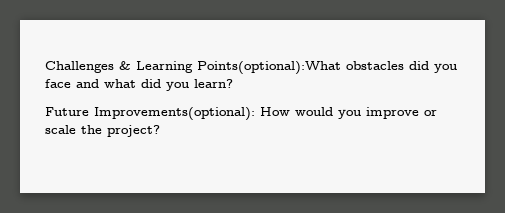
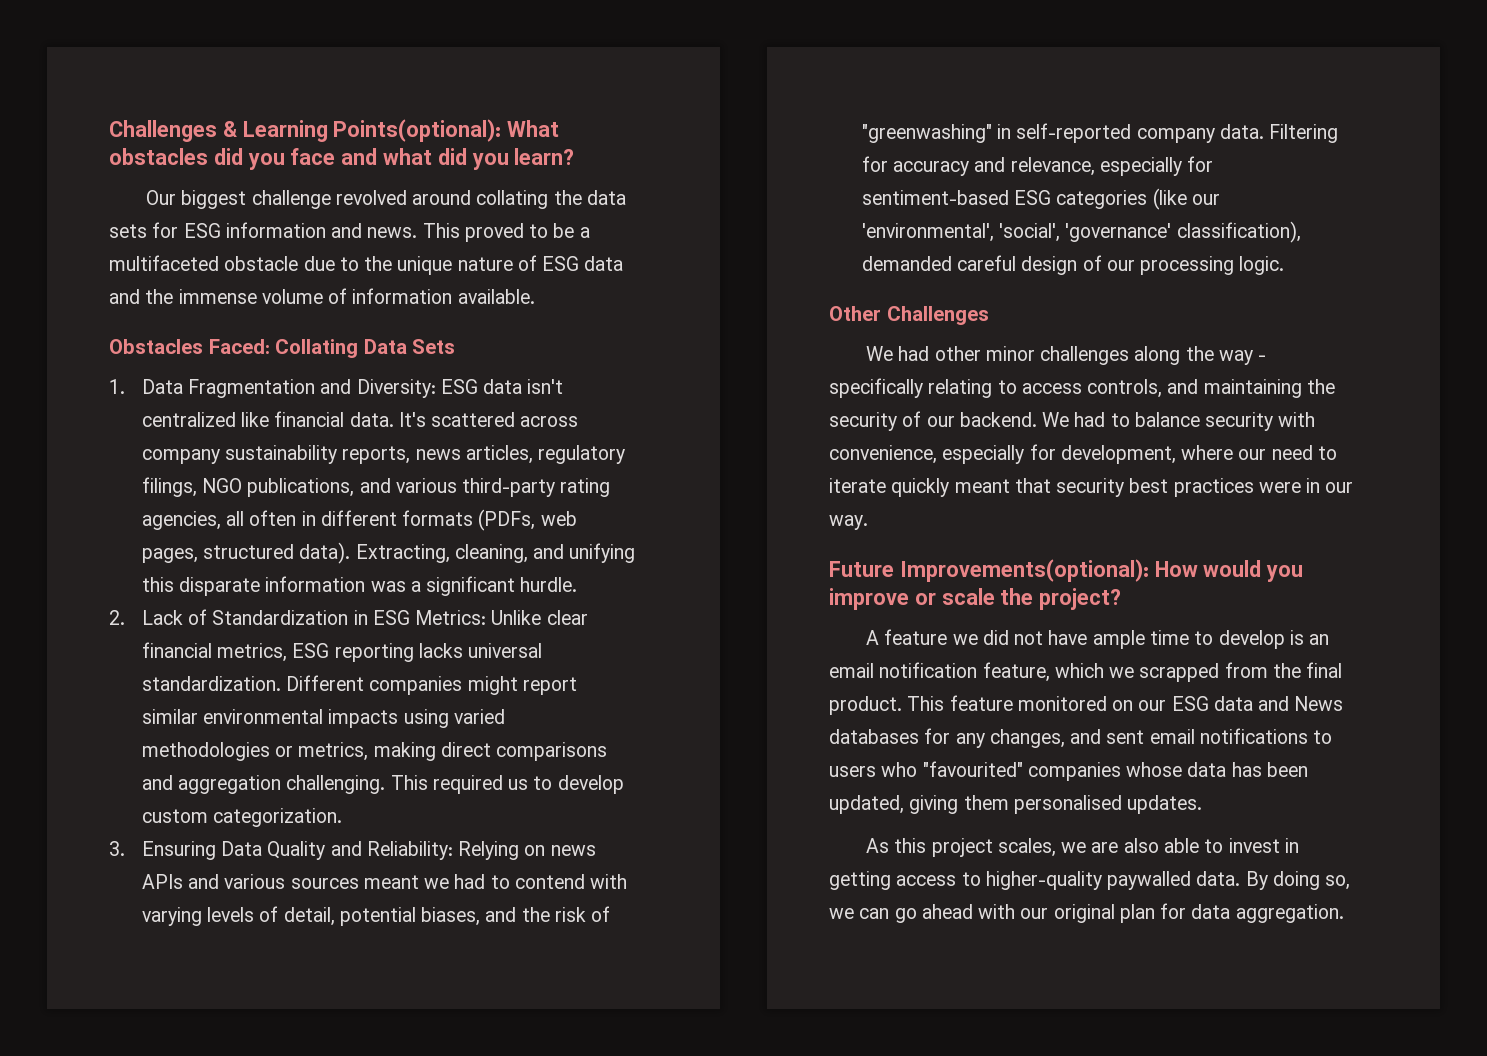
- Challenges & Learning Points(optional):What obstacles did you face and what did you learn?
+ Challenges & Learning Points(optional): What obstacles did you face and what did you learn?
+ Our biggest challenge revolved around collating the data sets for ESG information and news. This proved to be a multifaceted obstacle due to the unique nature of ESG data and the immense volume of information available.
+ Obstacles Faced: Collating Data Sets
+ 1. Data Fragmentation and Diversity: ESG data isn't centralized like financial data. It's scattered across company sustainability reports, news articles, regulatory filings, NGO publications, and various third-party rating agencies, all often in different formats (PDFs, web pages, structured data). Extracting, cleaning, and unifying this disparate information was a significant hurdle.
+ 2. Lack of Standardization in ESG Metrics: Unlike clear financial metrics, ESG reporting lacks universal standardization. Different companies might report similar environmental impacts using varied methodologies or metrics, making direct comparisons and aggregation challenging. This required us to develop custom categorization.
+ 3. Ensuring Data Quality and Reliability: Relying on news APIs and various sources meant we had to contend with varying levels of detail, potential biases, and the risk of "greenwashing" in self-reported company data. Filtering for accuracy and relevance, especially for sentiment-based ESG categories (like our 'environmental', 'social', 'governance' classification), demanded careful design of our processing logic.
+ Other Challenges
+ We had other minor challenges along the way - specifically relating to access controls, and maintaining the security of our backend. We had to balance security with convenience, especially for development, where our need to iterate quickly meant that security best practices were in our way.
+ A feature we did not have ample time to develop is an email notification feature, which we scrapped from the final product. This feature monitored on our ESG data and News databases for any changes, and sent email notifications to users who "favourited" companies whose data has been updated, giving them personalised updates.
+ As this project scales, we are also able to invest in getting access to higher-quality paywalled data. By doing so, we can go ahead with our original plan for data aggregation.

